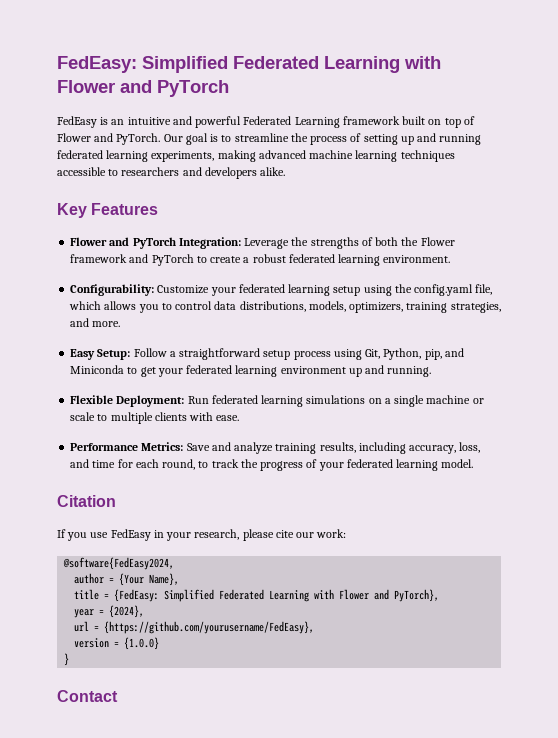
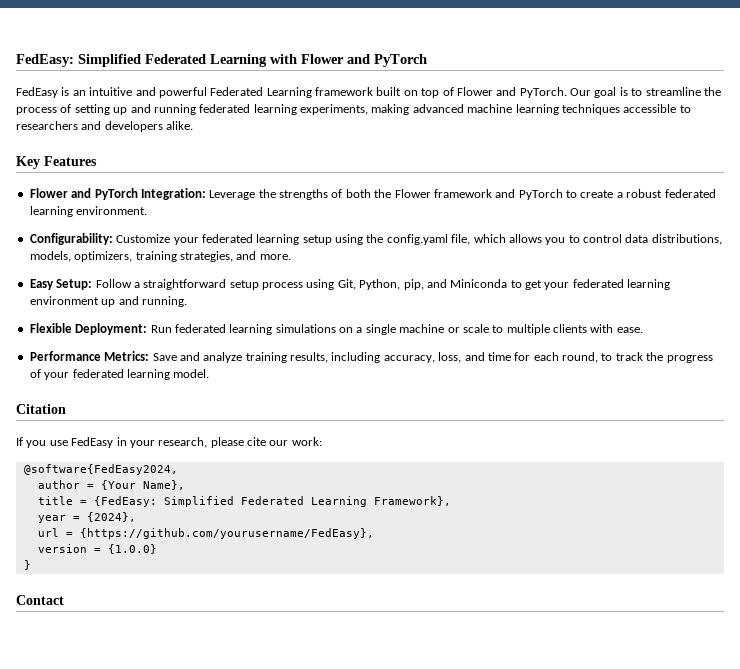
- title = {FedEasy: Simplified Federated Learning with Flower and PyTorch},
+ title = {FedEasy: Simplified Federated Learning Framework},

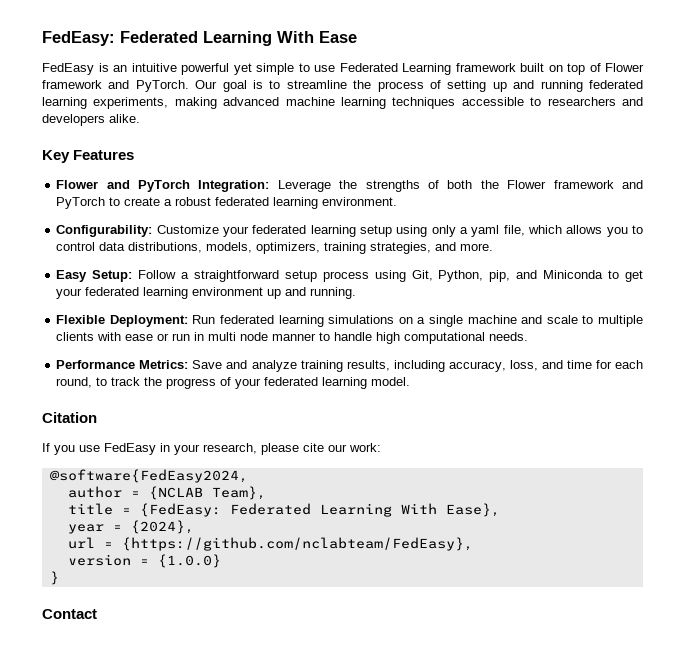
- FedEasy: Simplified Federated Learning with Flower and PyTorch
+ FedEasy: Federated Learning With Ease
- FedEasy is an intuitive and powerful Federated Learning framework built on top of Flower and PyTorch.
+ FedEasy is an intuitive powerful yet simple to use Federated Learning framework built on top of Flower framework and PyTorch.
- Configurability: Customize your federated learning setup using the config.yaml file, which allows you to control data distributions, models, optimizers, training strategies, and more.
+ Configurability: Customize your federated learning setup using only a yaml file, which allows you to control data distributions, models, optimizers, training strategies, and more.
- Flexible Deployment: Run federated learning simulations on a single machine or scale to multiple clients with ease.
+ Flexible Deployment: Run federated learning simulations on a single machine and scale to multiple clients with ease or run in multi node manner to handle high computational needs.
- author = {Your Name},
+ author = {NCLAB Team},
- title = {FedEasy: Simplified Federated Learning Framework},
+ title = {FedEasy: Federated Learning With Ease},
- url = {https://github.com/yourusername/FedEasy},
+ url = {https://github.com/nclabteam/FedEasy},

